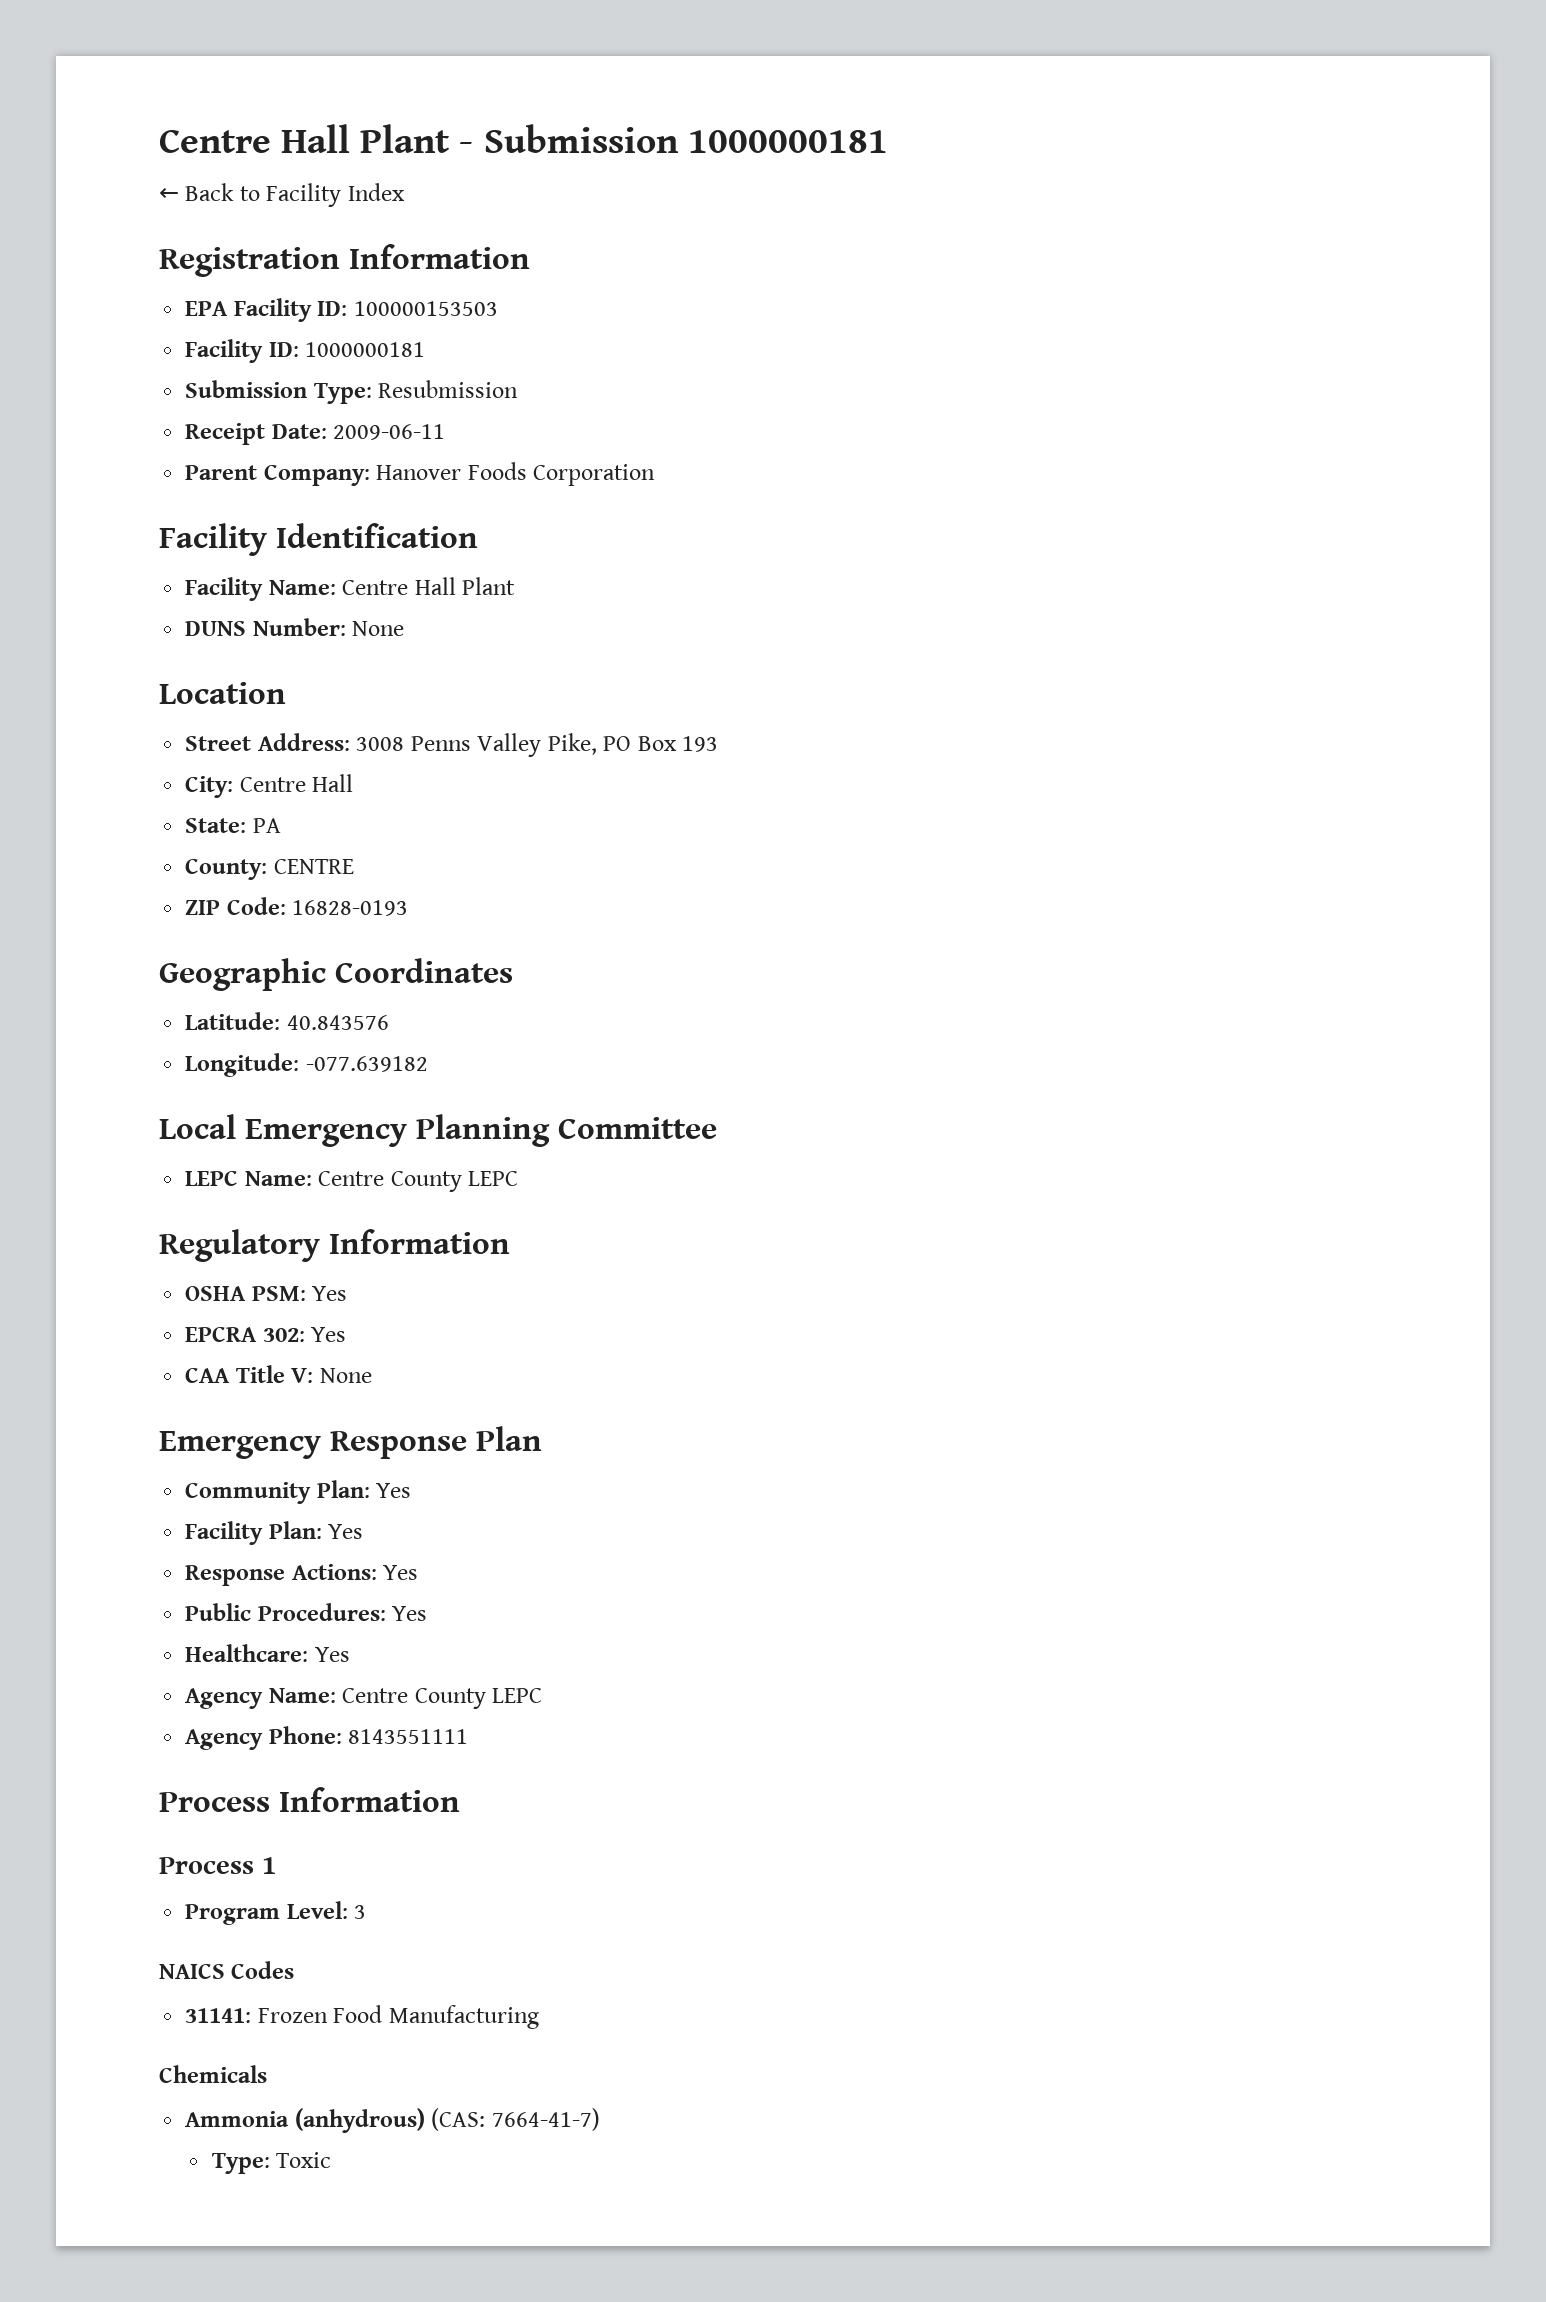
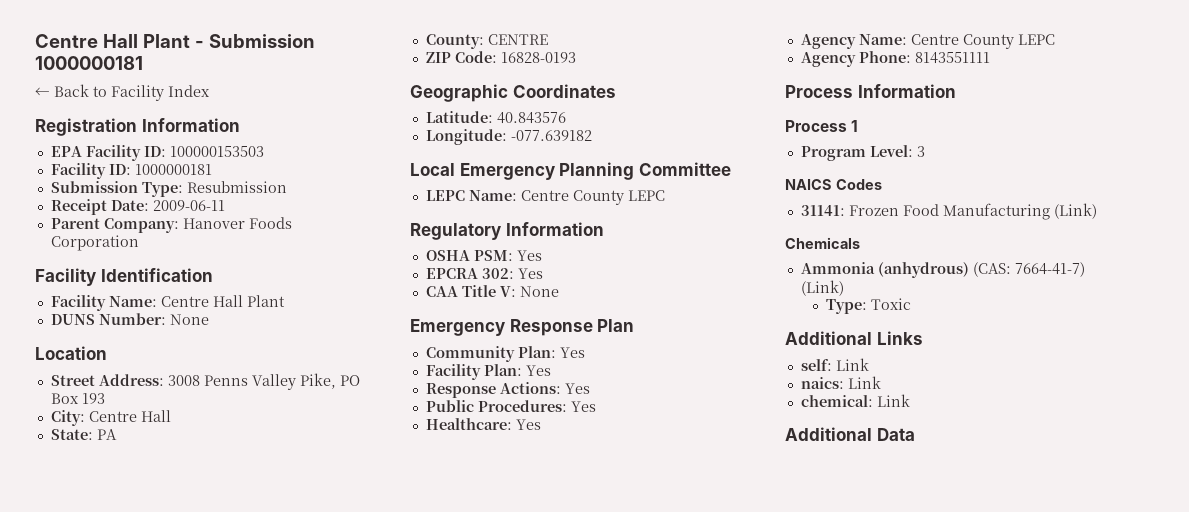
- 31141: Frozen Food Manufacturing
+ 31141: Frozen Food Manufacturing (Link)
- Ammonia (anhydrous) (CAS: 7664-41-7)
+ Ammonia (anhydrous) (CAS: 7664-41-7) (Link)
+ Additional Links
+ self: Link
+ naics: Link
+ chemical: Link
+ Additional Data

